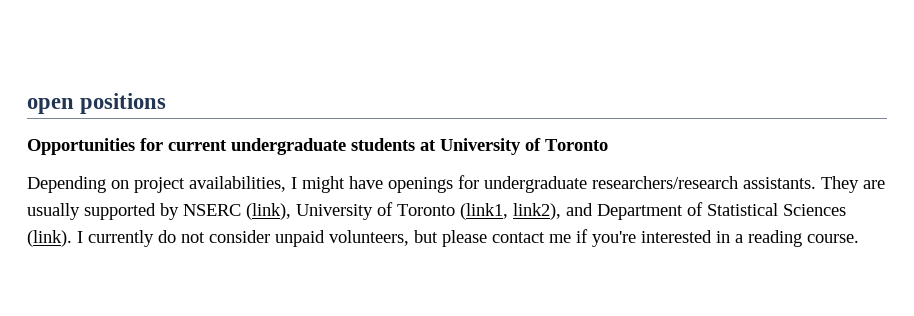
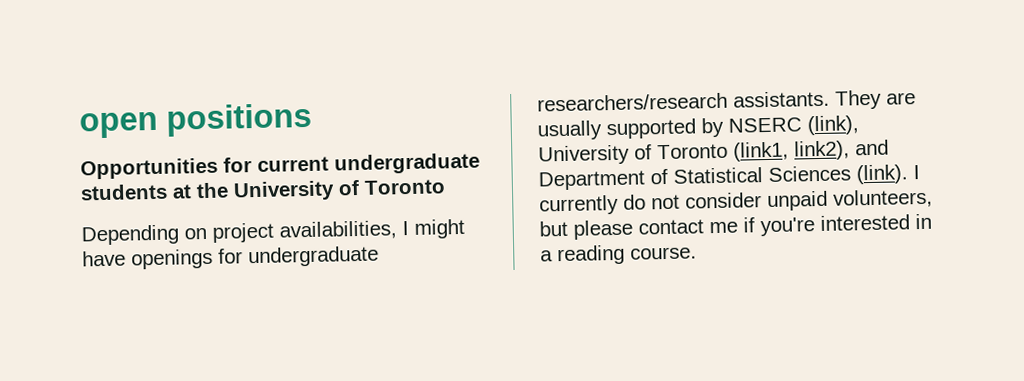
- Opportunities for current undergraduate students at University of Toronto
+ Opportunities for current undergraduate students at the University of Toronto

